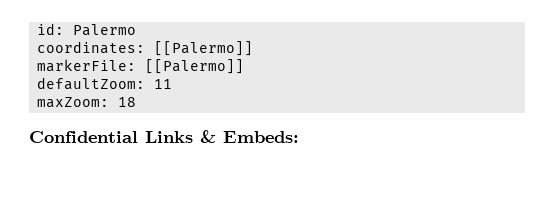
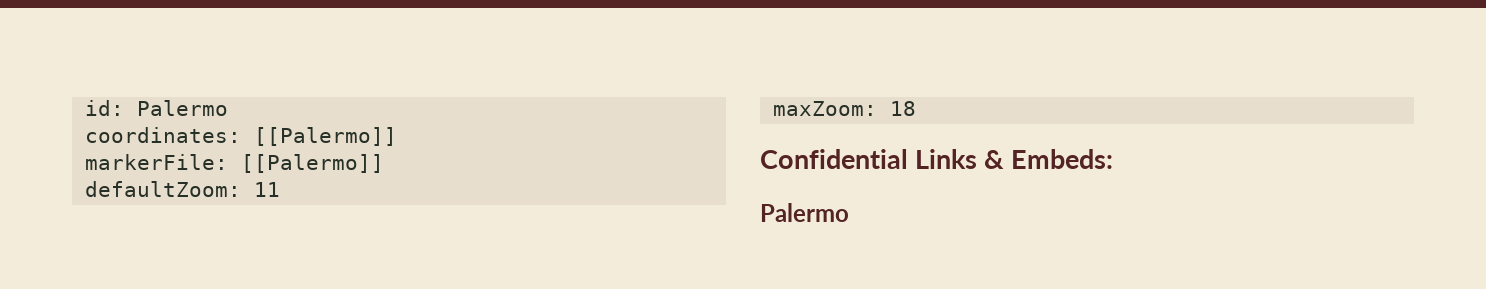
  Confidential Links & Embeds:
+ Palermo

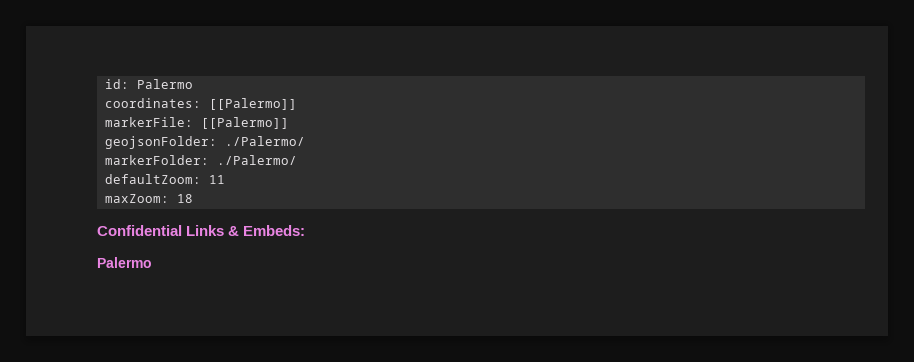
+ geojsonFolder: ./Palermo/
+ markerFolder: ./Palermo/

